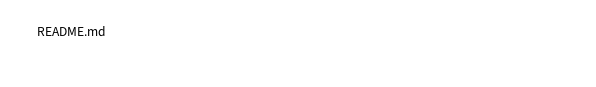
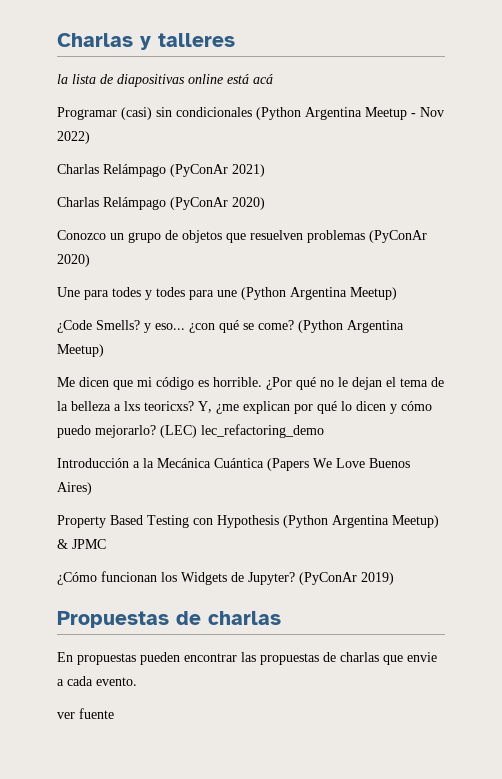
- README.md
+ Charlas y talleres
+ la lista de diapositivas online está acá
+ Programar (casi) sin condicionales (Python Argentina Meetup - Nov 2022)
+ Charlas Relámpago (PyConAr 2021)
+ Charlas Relámpago (PyConAr 2020)
+ Conozco un grupo de objetos que resuelven problemas (PyConAr 2020)
+ Une para todes y todes para une (Python Argentina Meetup)
+ ¿Code Smells? y eso... ¿con qué se come? (Python Argentina Meetup)
+ Me dicen que mi código es horrible. ¿Por qué no le dejan el tema de la belleza a lxs teoricxs? Y, ¿me explican por qué lo dicen y cómo puedo mejorarlo? (LEC) lec_refactoring_demo
+ Introducción a la Mecánica Cuántica (Papers We Love Buenos Aires)
+ Property Based Testing con Hypothesis (Python Argentina Meetup) & JPMC
+ ¿Cómo funcionan los Widgets de Jupyter? (PyConAr 2019)
+ Propuestas de charlas
+ En propuestas pueden encontrar las propuestas de charlas que envie a cada evento.
+ ver fuente

